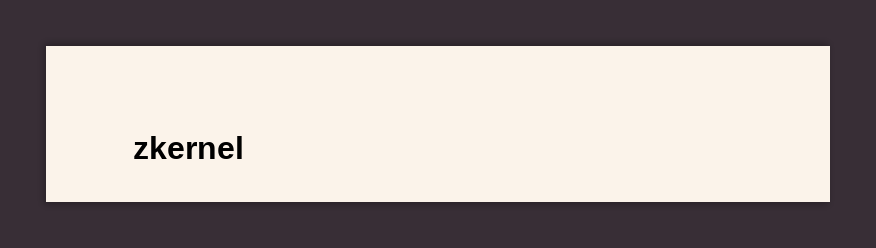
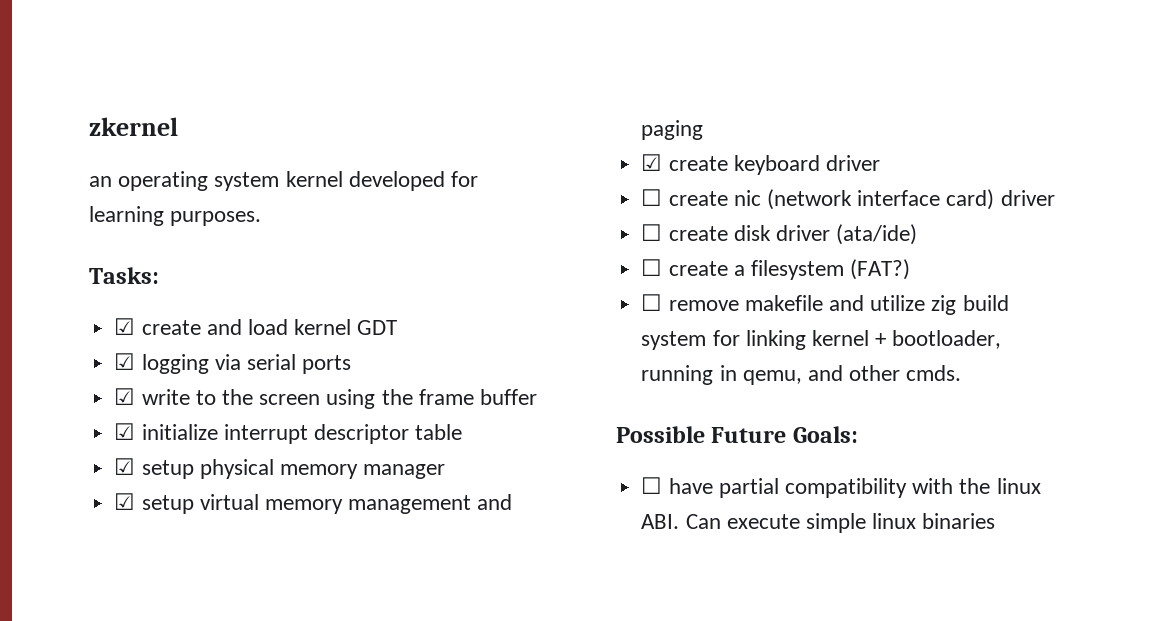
+ an operating system kernel developed for learning purposes.
+ Tasks:
+ ☑ create and load kernel GDT
+ ☑ logging via serial ports
+ ☑ write to the screen using the frame buffer
+ ☑ initialize interrupt descriptor table
+ ☑ setup physical memory manager
+ ☑ setup virtual memory management and paging
+ ☑ create keyboard driver
+ ☐ create nic (network interface card) driver
+ ☐ create disk driver (ata/ide)
+ ☐ create a filesystem (FAT?)
+ ☐ remove makefile and utilize zig build system for linking kernel + bootloader, running in qemu, and other cmds.
+ Possible Future Goals:
+ ☐ have partial compatibility with the linux ABI. Can execute simple linux binaries

